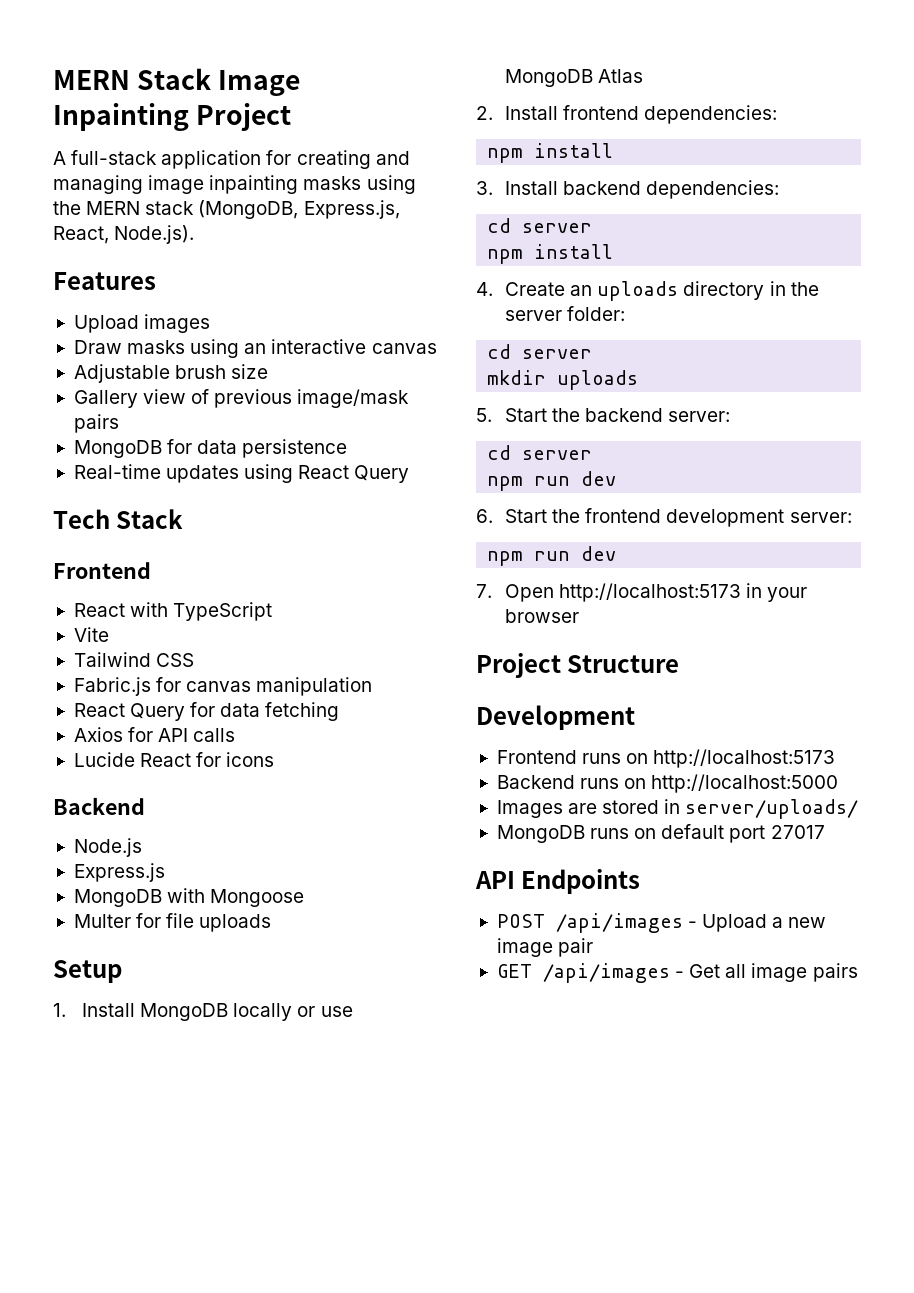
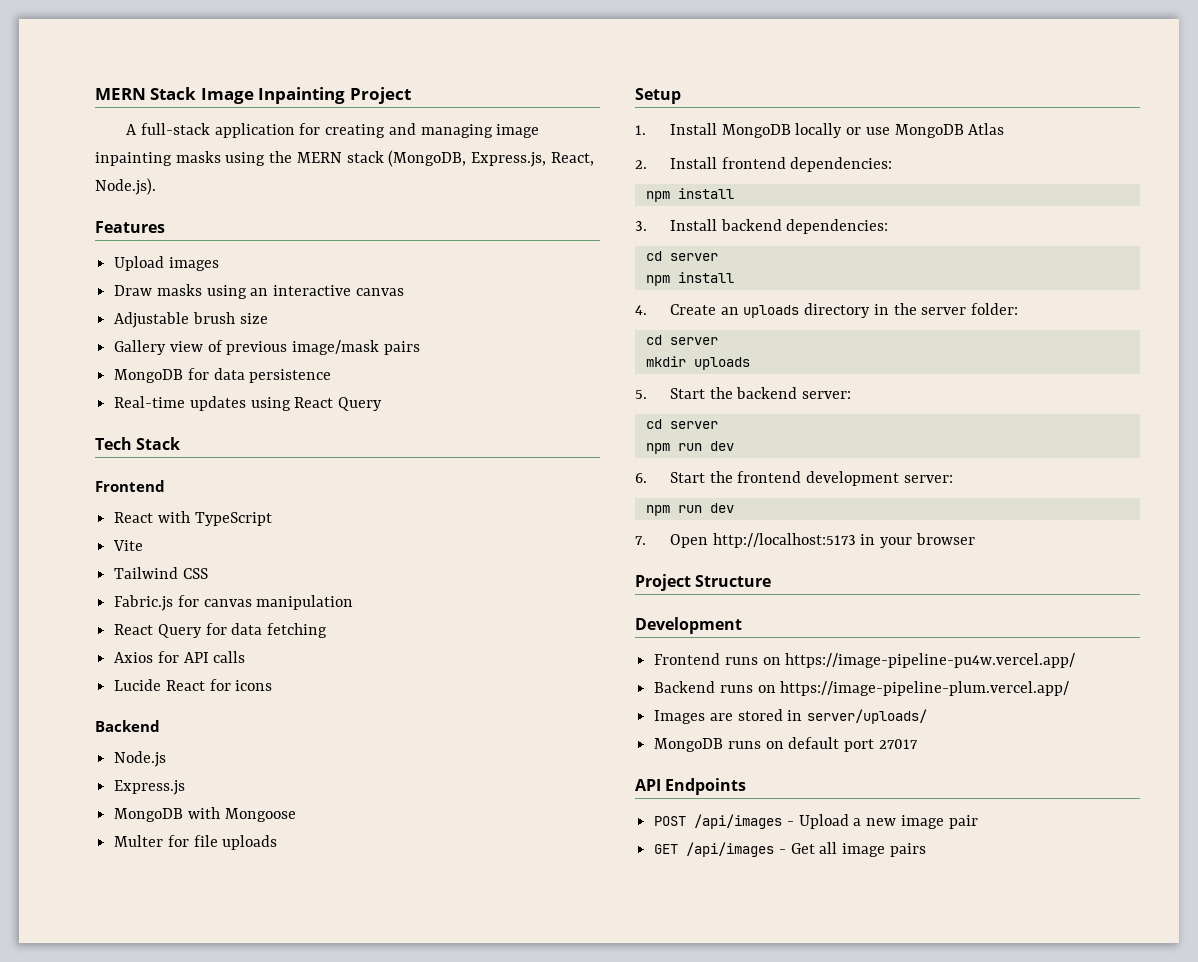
- Frontend runs on http://localhost:5173
+ Frontend runs on https://image-pipeline-pu4w.vercel.app/
- Backend runs on http://localhost:5000
+ Backend runs on https://image-pipeline-plum.vercel.app/

